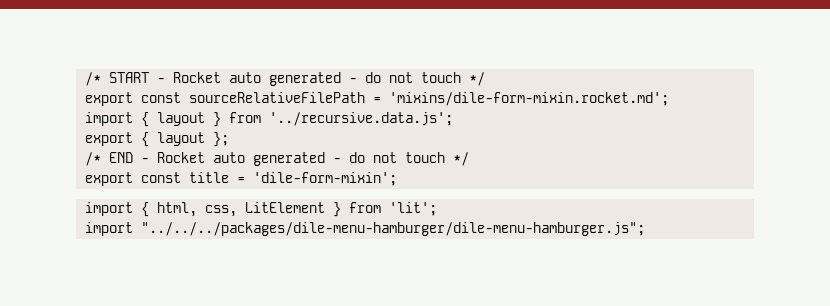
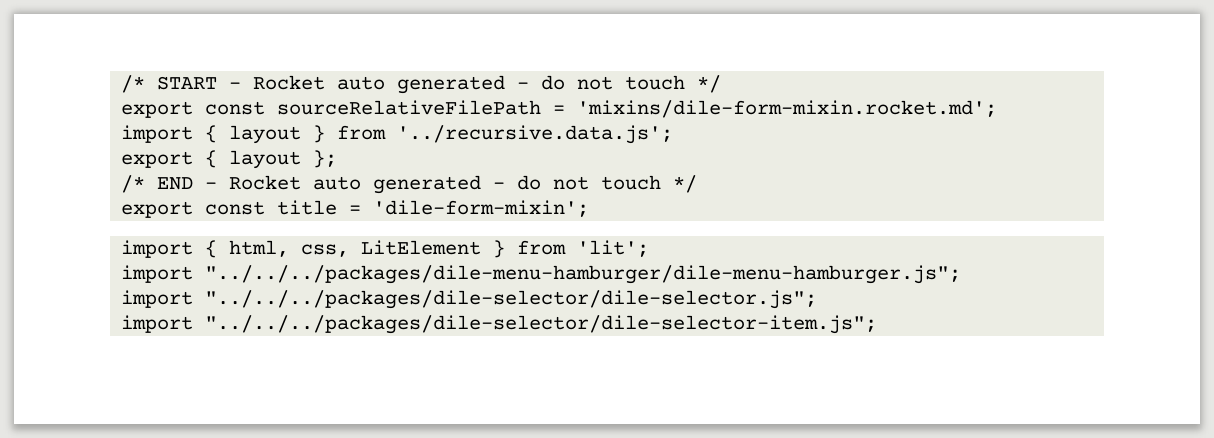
+ import "../../../packages/dile-selector/dile-selector.js";
+ import "../../../packages/dile-selector/dile-selector-item.js";

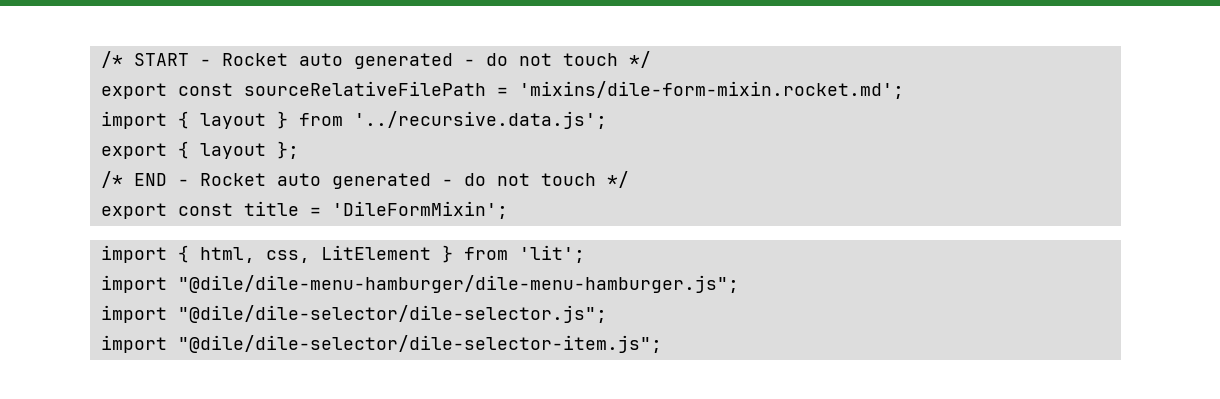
- export const title = 'dile-form-mixin';
+ export const title = 'DileFormMixin';
- import "../../../packages/dile-menu-hamburger/dile-menu-hamburger.js";
- import "../../../packages/dile-selector/dile-selector.js";
- import "../../../packages/dile-selector/dile-selector-item.js";
+ import "@dile/dile-menu-hamburger/dile-menu-hamburger.js";
+ import "@dile/dile-selector/dile-selector.js";
+ import "@dile/dile-selector/dile-selector-item.js";

